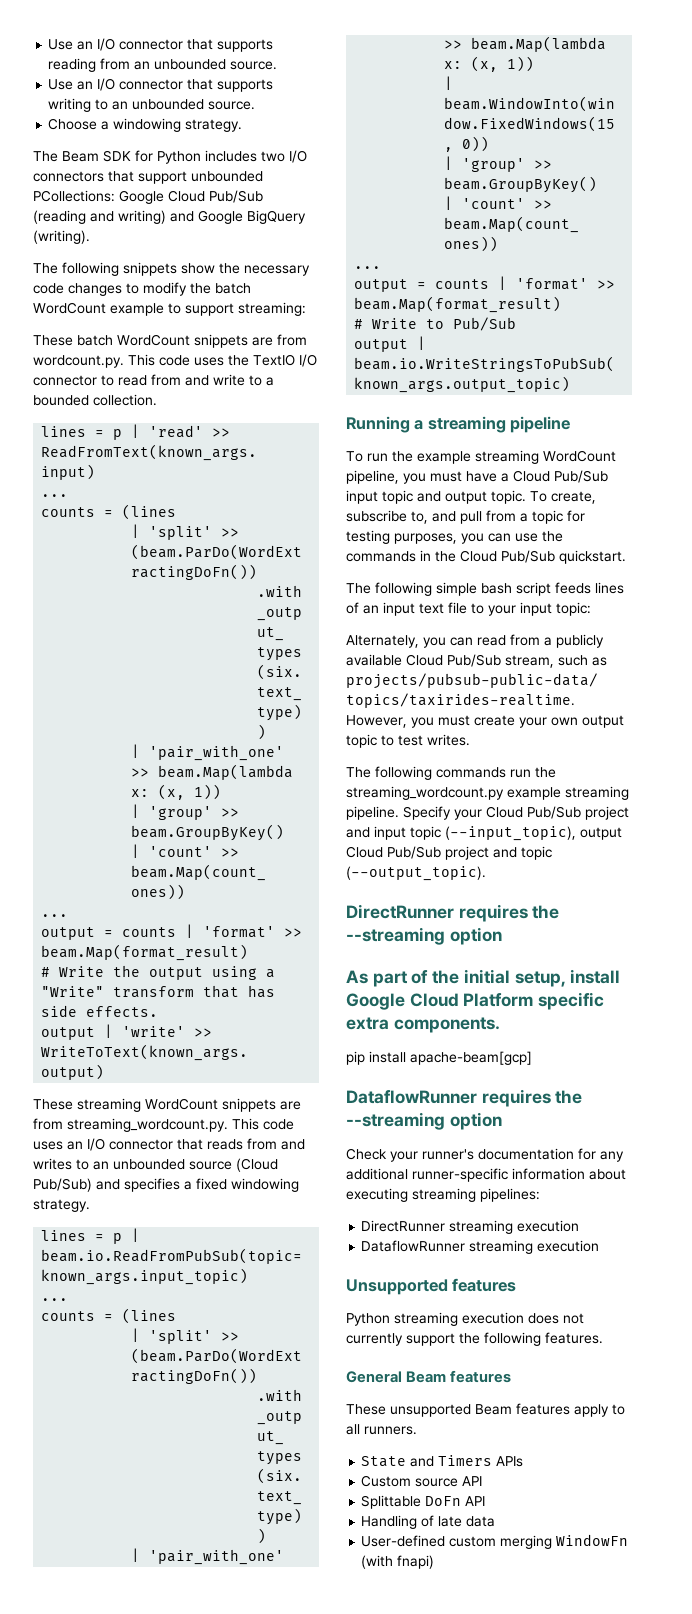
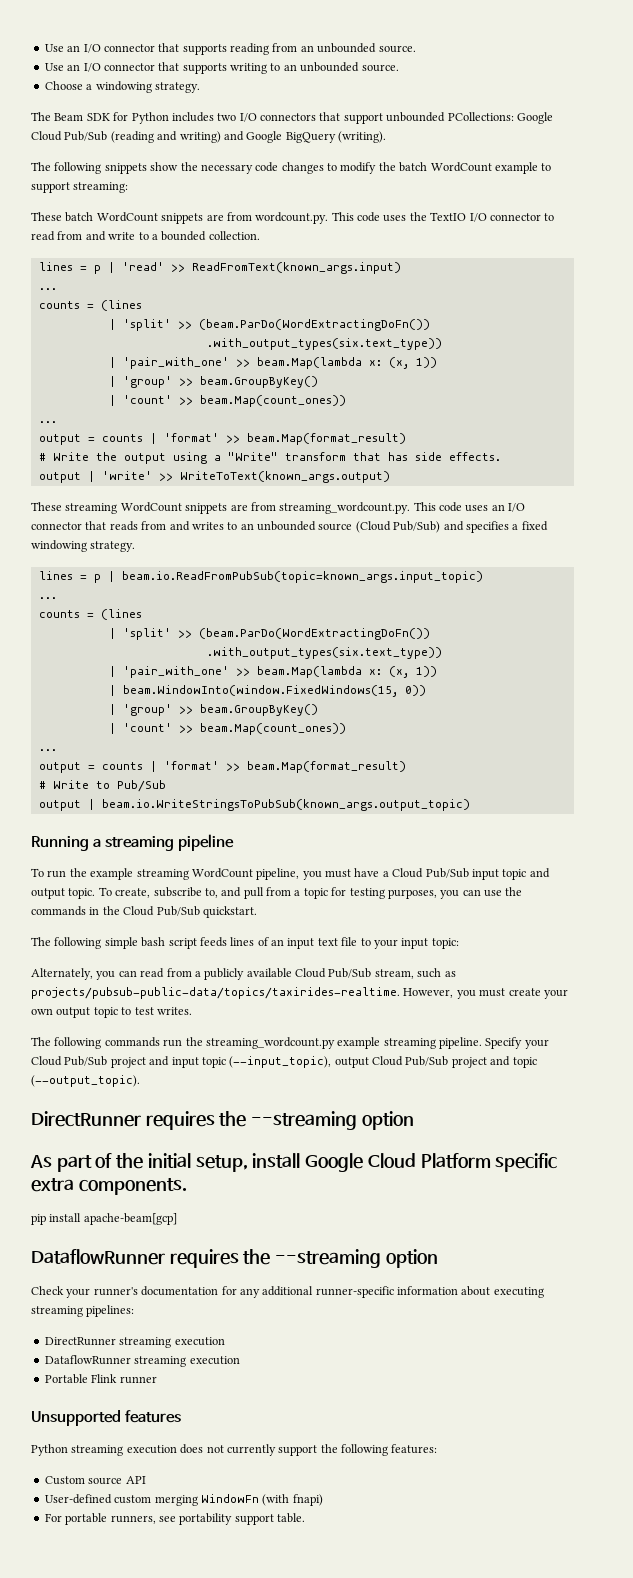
+ Portable Flink runner
- Python streaming execution does not currently support the following features.
- General Beam features
- These unsupported Beam features apply to all runners.
- State and Timers APIs
+ Python streaming execution does not currently support the following features:
  Custom source API
- Splittable DoFn API
- Handling of late data
+ For portable runners, see portability support table.

